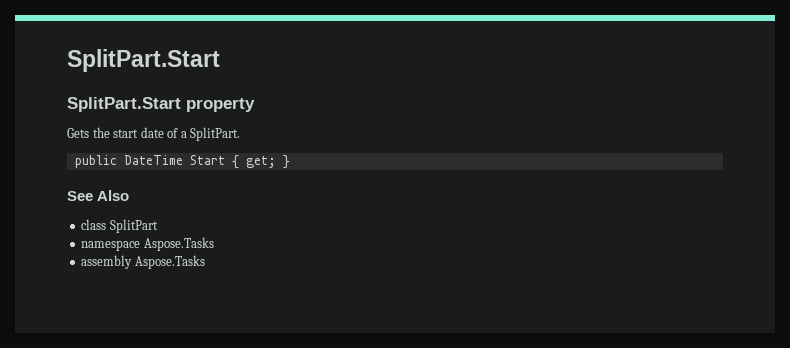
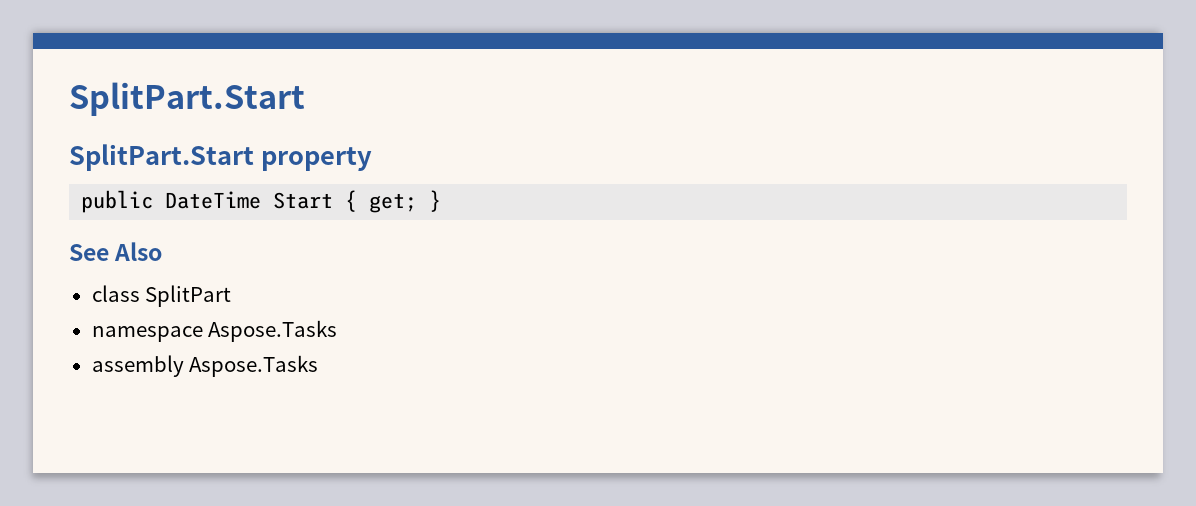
- Gets the start date of a SplitPart.

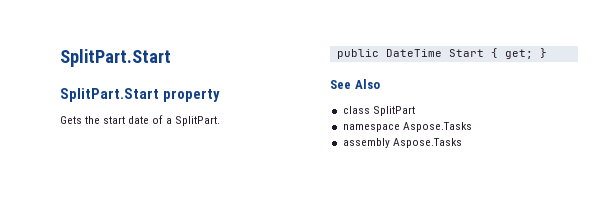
+ Gets the start date of a SplitPart.

